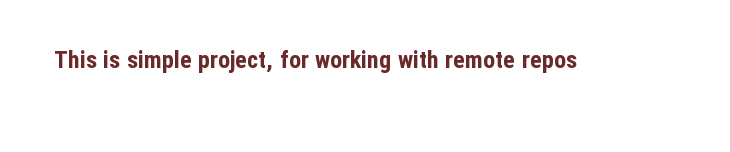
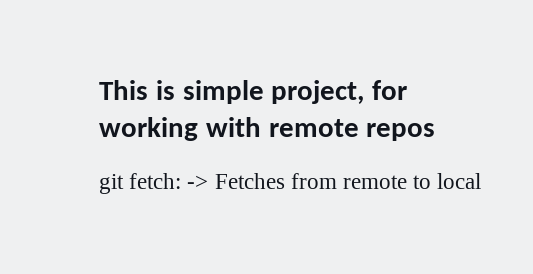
+ git fetch: -> Fetches from remote to local

